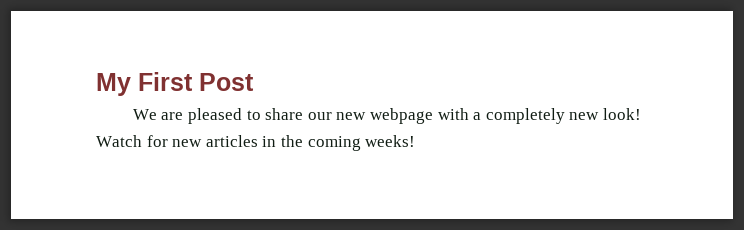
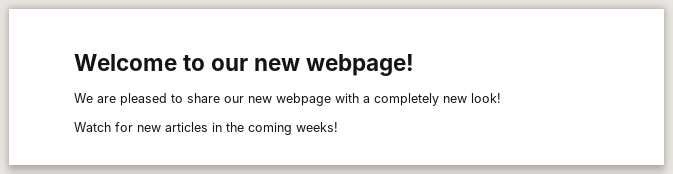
- My First Post
+ Welcome to our new webpage!

